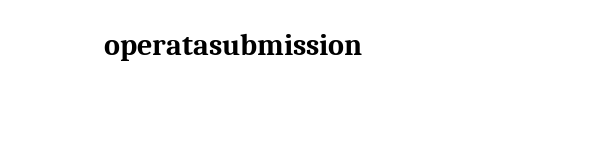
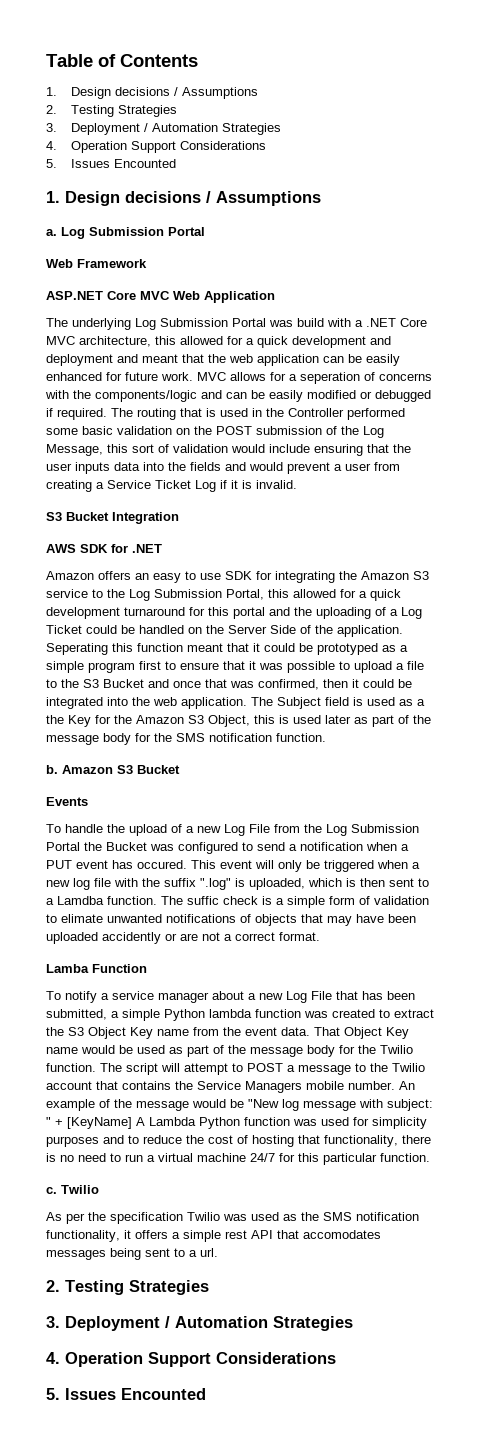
- operatasubmission
+ Table of Contents
+ 1. Design decisions / Assumptions
+ 2. Testing Strategies
+ 3. Deployment / Automation Strategies
+ 4. Operation Support Considerations
+ 5. Issues Encounted
+ 1. Design decisions / Assumptions
+ a. Log Submission Portal
+ Web Framework
+ ASP.NET Core MVC Web Application
+ The underlying Log Submission Portal was build with a .NET Core MVC architecture, this allowed for a quick development and deployment and meant that the web application can be easily enhanced for future work. MVC allows for a seperation of concerns with the components/logic and can be easily modified or debugged if required. The routing that is used in the Controller performed some basic validation on the POST submission of the Log Message, this sort of validation would include ensuring that the user inputs data into the fields and would prevent a user from creating a Service Ticket Log if it is invalid.
+ S3 Bucket Integration
+ AWS SDK for .NET
+ Amazon offers an easy to use SDK for integrating the Amazon S3 service to the Log Submission Portal, this allowed for a quick development turnaround for this portal and the uploading of a Log Ticket could be handled on the Server Side of the application. Seperating this function meant that it could be prototyped as a simple program first to ensure that it was possible to upload a file to the S3 Bucket and once that was confirmed, then it could be integrated into the web application. The Subject field is used as a the Key for the Amazon S3 Object, this is used later as part of the message body for the SMS notification function.
+ b. Amazon S3 Bucket
+ Events
+ To handle the upload of a new Log File from the Log Submission Portal the Bucket was configured to send a notification when a PUT event has occured. This event will only be triggered when a new log file with the suffix ".log" is uploaded, which is then sent to a Lamdba function. The suffic check is a simple form of validation to elimate unwanted notifications of objects that may have been uploaded accidently or are not a correct format.
+ Lamba Function
+ To notify a service manager about a new Log File that has been submitted, a simple Python lambda function was created to extract the S3 Object Key name from the event data. That Object Key name would be used as part of the message body for the Twilio function. The script will attempt to POST a message to the Twilio account that contains the Service Managers mobile number. An example of the message would be "New log message with subject: " + [KeyName] A Lambda Python function was used for simplicity purposes and to reduce the cost of hosting that functionality, there is no need to run a virtual machine 24/7 for this particular function.
+ c. Twilio
+ As per the specification Twilio was used as the SMS notification functionality, it offers a simple rest API that accomodates messages being sent to a url.
+ 2. Testing Strategies
+ 3. Deployment / Automation Strategies
+ 4. Operation Support Considerations
+ 5. Issues Encounted

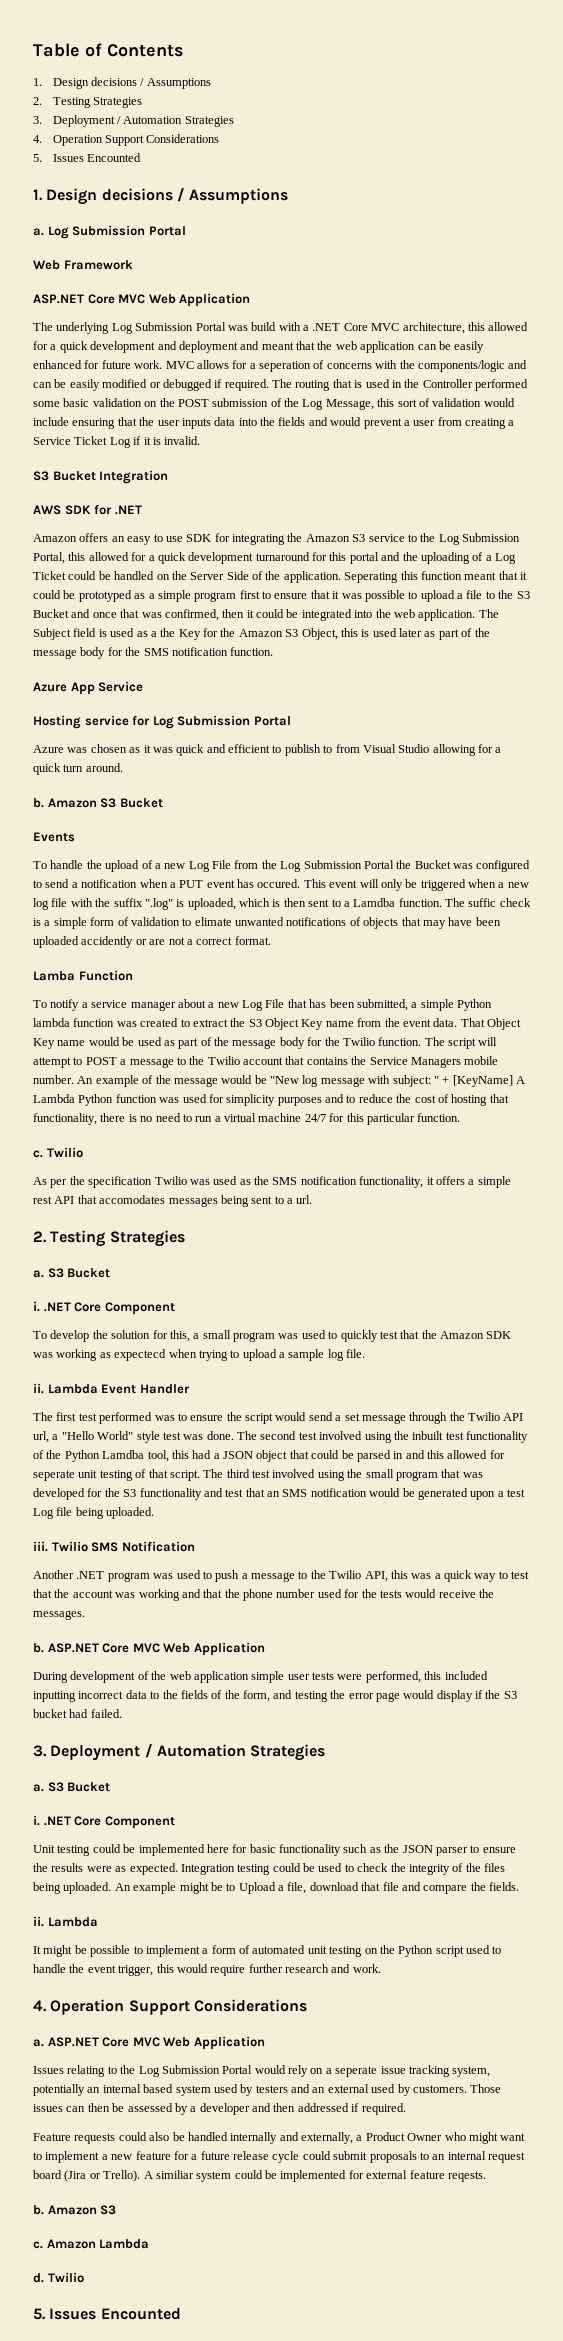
+ Azure App Service
+ Hosting service for Log Submission Portal
+ Azure was chosen as it was quick and efficient to publish to from Visual Studio allowing for a quick turn around.
  As per the specification Twilio was used as the SMS notification functionality, it offers a simple rest API that accomodates messages being sent to a url.
  2. Testing Strategies
+ a. S3 Bucket
+ i. .NET Core Component
+ To develop the solution for this, a small program was used to quickly test that the Amazon SDK was working as expectecd when trying to upload a sample log file.
+ ii. Lambda Event Handler
+ The first test performed was to ensure the script would send a set message through the Twilio API url, a "Hello World" style test was done. The second test involved using the inbuilt test functionality of the Python Lamdba tool, this had a JSON object that could be parsed in and this allowed for seperate unit testing of that script. The third test involved using the small program that was developed for the S3 functionality and test that an SMS notification would be generated upon a test Log file being uploaded.
+ iii. Twilio SMS Notification
+ Another .NET program was used to push a message to the Twilio API, this was a quick way to test that the account was working and that the phone number used for the tests would receive the messages.
+ b. ASP.NET Core MVC Web Application
+ During development of the web application simple user tests were performed, this included inputting incorrect data to the fields of the form, and testing the error page would display if the S3 bucket had failed.
  3. Deployment / Automation Strategies
+ a. S3 Bucket
+ i. .NET Core Component
+ Unit testing could be implemented here for basic functionality such as the JSON parser to ensure the results were as expected. Integration testing could be used to check the integrity of the files being uploaded. An example might be to Upload a file, download that file and compare the fields.
+ ii. Lambda
+ It might be possible to implement a form of automated unit testing on the Python script used to handle the event trigger, this would require further research and work.
  4. Operation Support Considerations
+ a. ASP.NET Core MVC Web Application
+ Issues relating to the Log Submission Portal would rely on a seperate issue tracking system, potentially an internal based system used by testers and an external used by customers. Those issues can then be assessed by a developer and then addressed if required.
+ Feature requests could also be handled internally and externally, a Product Owner who might want to implement a new feature for a future release cycle could submit proposals to an internal request board (Jira or Trello). A similiar system could be implemented for external feature reqests.
+ b. Amazon S3
+ c. Amazon Lambda
+ d. Twilio

